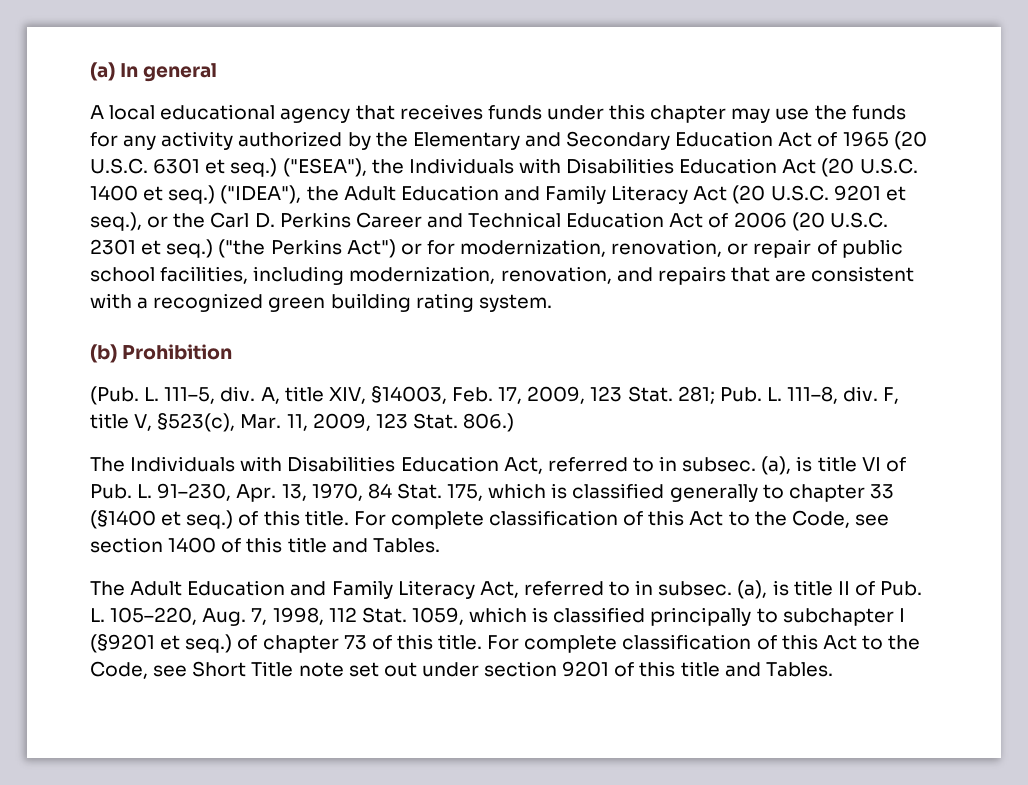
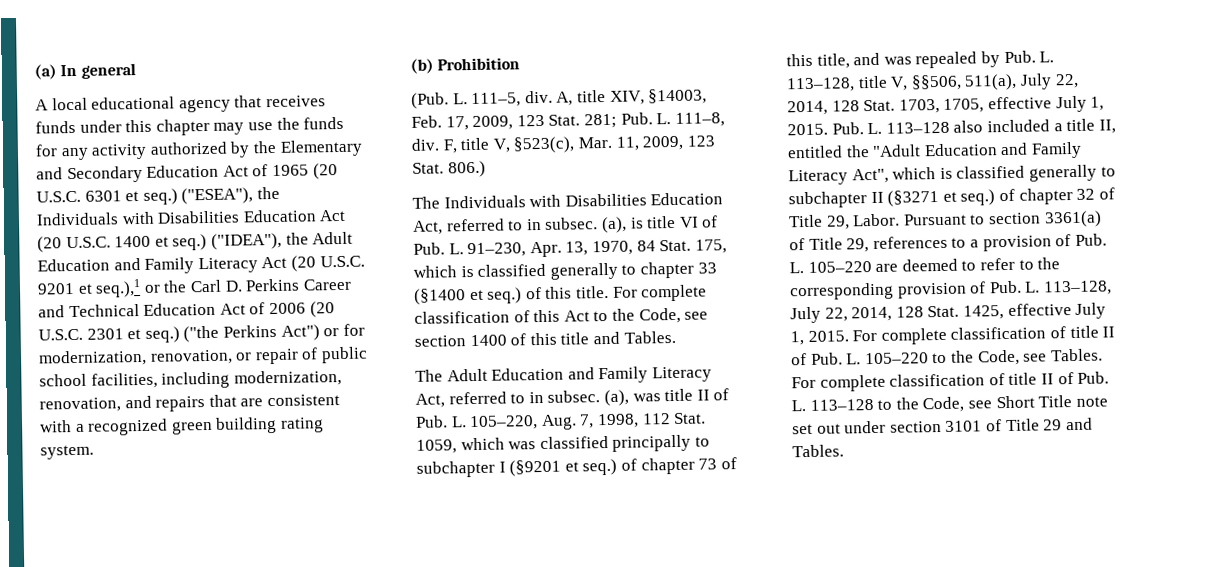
- ("IDEA"), the Adult Education and Family Literacy Act (20 U.S.C. 9201 et seq.), or the Carl D. Perkins Career and Technical Education Act of 2006 (20 U.S.C. 2301 et seq.)
+ ("IDEA"), the Adult Education and Family Literacy Act (20 U.S.C. 9201 et seq.),1 or the Carl D. Perkins Career and Technical Education Act of 2006 (20 U.S.C. 2301 et seq.)
- (a), is title II of Pub. L. 105–220, Aug. 7, 1998, 112 Stat.
+ (a), was title II of Pub. L. 105–220, Aug. 7, 1998, 112 Stat.
- 1059, which is classified principally to subchapter I (§9201 et seq.) of chapter 73 of this title. For complete classification of this Act to the Code, see Short Title note set out under section 9201 of this title and Tables.
+ 1059, which was classified principally to subchapter I (§9201 et seq.) of chapter 73 of this title, and was repealed by Pub. L. 113–128, title V, §§506, 511(a), July 22, 2014, 128 Stat. 1703, 1705, effective July 1, 2015. Pub. L. 113–128 also included a title II, entitled the "Adult Education and Family Literacy Act", which is classified generally to subchapter II (§3271 et seq.) of chapter 32 of Title 29, Labor. Pursuant to section 3361(a) of Title 29, references to a provision of Pub. L. 105–220 are deemed to refer to the corresponding provision of Pub. L. 113–128, July 22, 2014, 128 Stat. 1425, effective July 1, 2015. For complete classification of title II of Pub. L. 105–220 to the Code, see Tables. For complete classification of title II of Pub. L. 113–128 to the Code, see Short Title note set out under section 3101 of Title 29 and Tables.

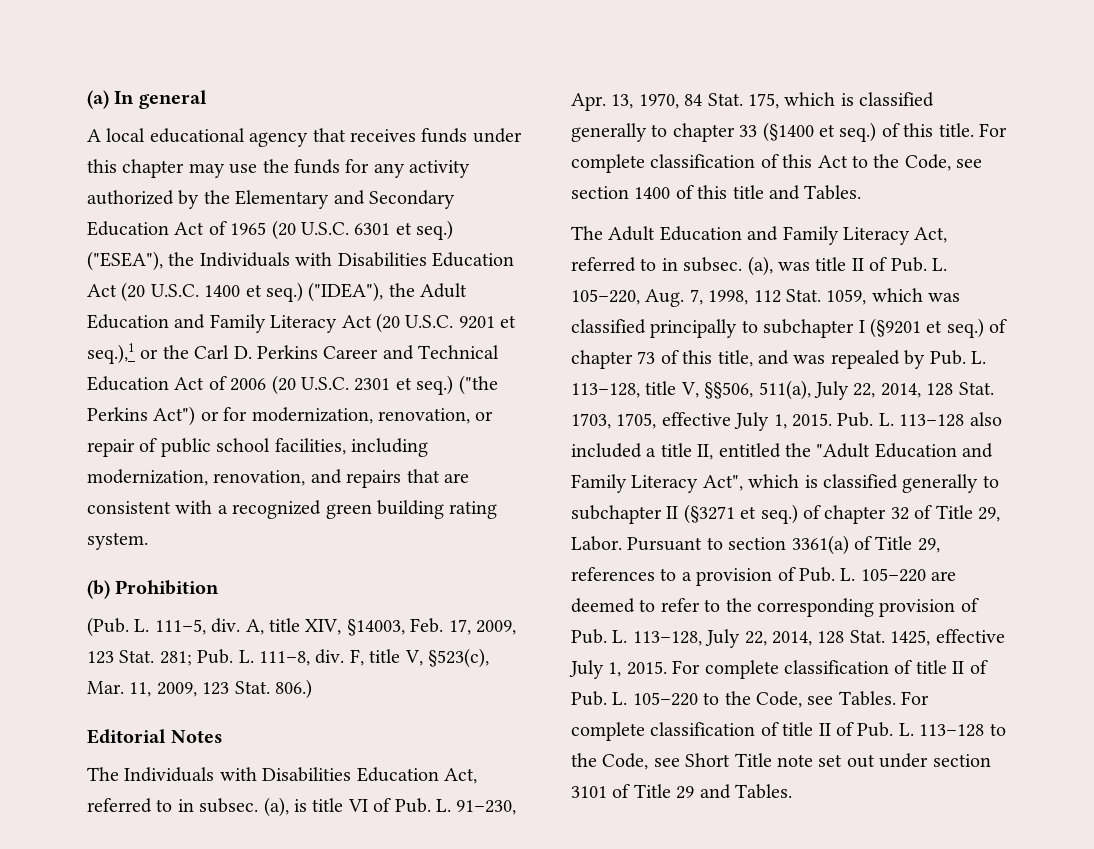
+ Editorial Notes

